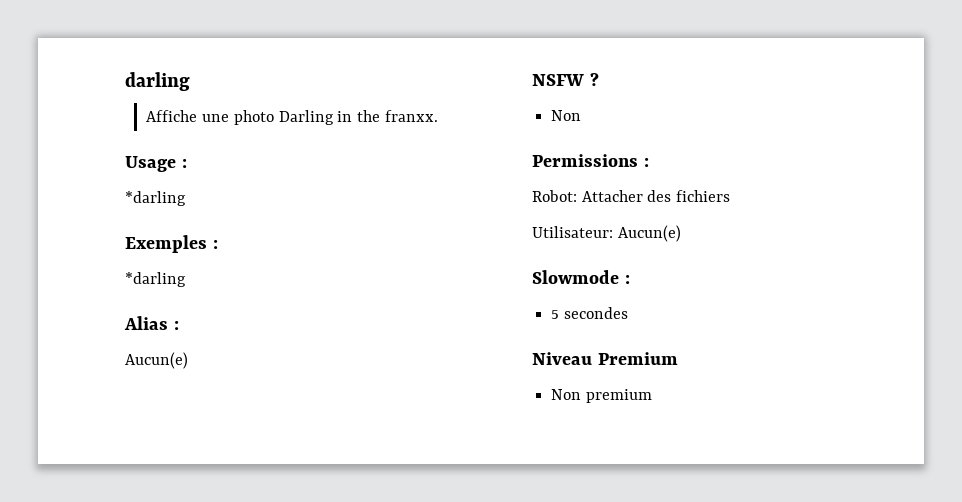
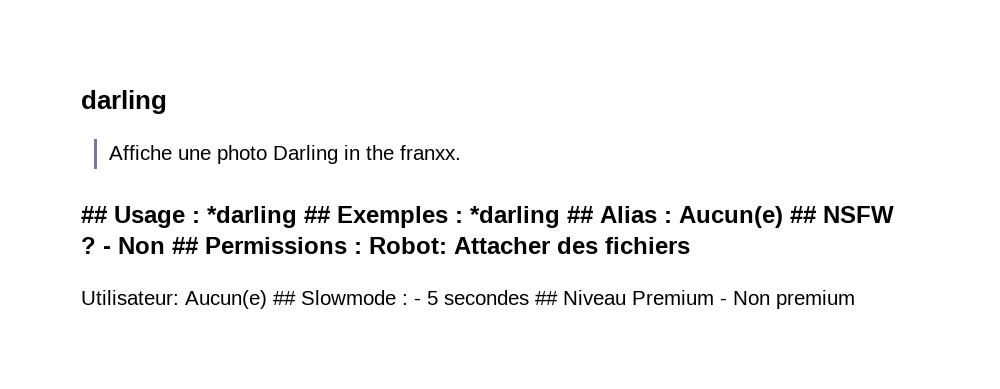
- Usage :
- *darling
- Exemples :
- *darling
- Alias :
- Aucun(e)
- NSFW ?
- Non
- Permissions :
- Robot: Attacher des fichiers
+ ## Usage : *darling ## Exemples : *darling ## Alias : Aucun(e) ## NSFW ? - Non ## Permissions : Robot: Attacher des fichiers
- Utilisateur: Aucun(e)
- Slowmode :
- 5 secondes
- Niveau Premium
- Non premium
+ Utilisateur: Aucun(e) ## Slowmode : - 5 secondes ## Niveau Premium - Non premium

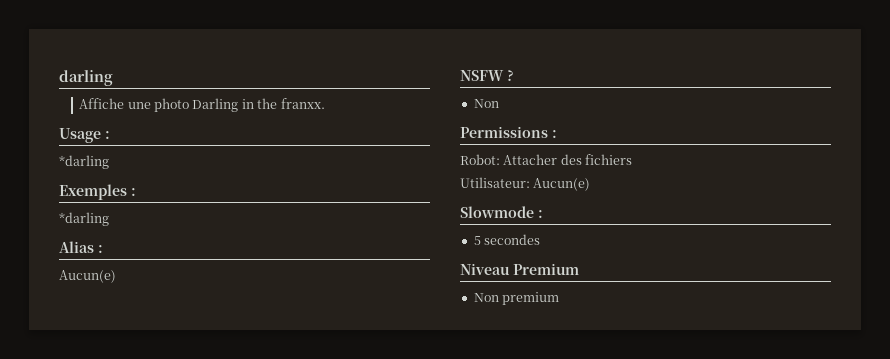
- ## Usage : *darling ## Exemples : *darling ## Alias : Aucun(e) ## NSFW ? - Non ## Permissions : Robot: Attacher des fichiers
+ Usage :
+ *darling
+ Exemples :
+ *darling
+ Alias :
+ Aucun(e)
+ NSFW ?
+ Non
+ Permissions :
+ Robot: Attacher des fichiers
- Utilisateur: Aucun(e) ## Slowmode : - 5 secondes ## Niveau Premium - Non premium
+ Utilisateur: Aucun(e)
+ Slowmode :
+ 5 secondes
+ Niveau Premium
+ Non premium

